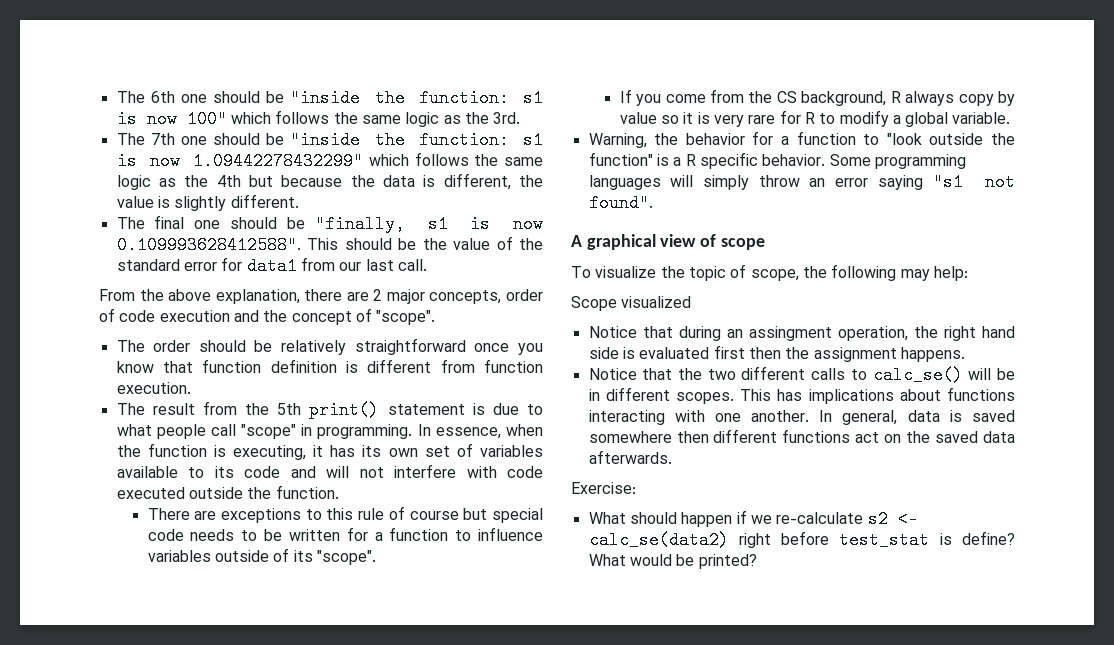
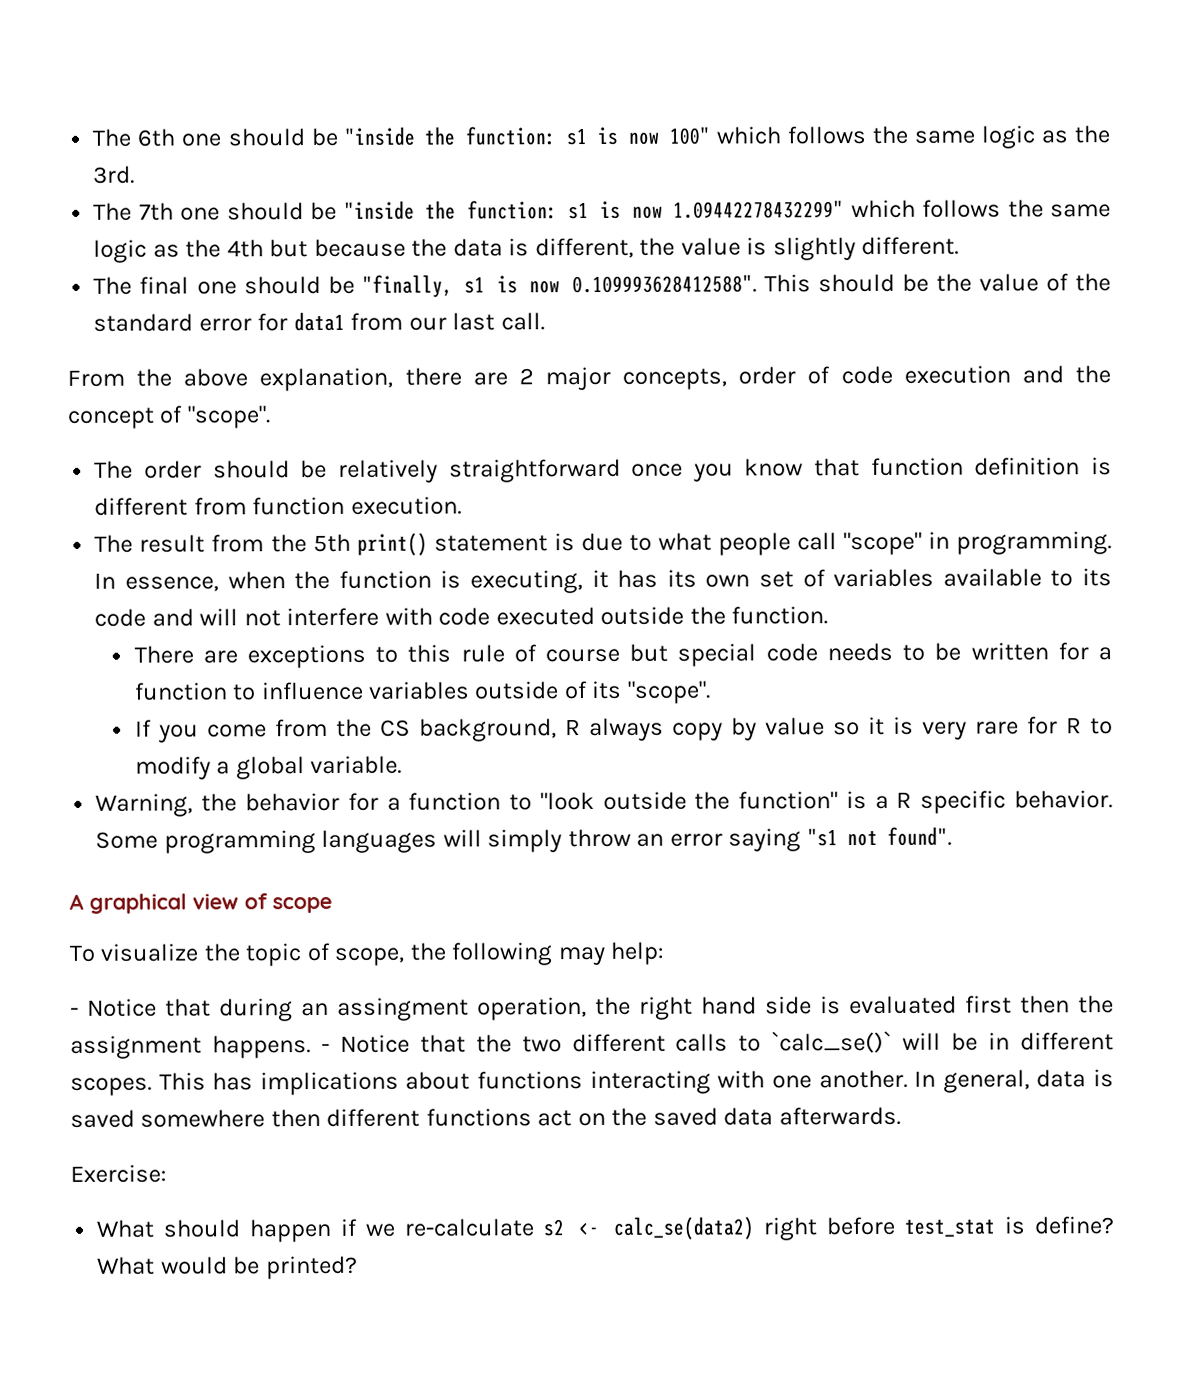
- Scope visualized
- Notice that during an assingment operation, the right hand side is evaluated first then the assignment happens.
- Notice that the two different calls to calc_se() will be in different scopes.
+ - Notice that during an assingment operation, the right hand side is evaluated first then the assignment happens. - Notice that the two different calls to `calc_se()` will be in different scopes.

